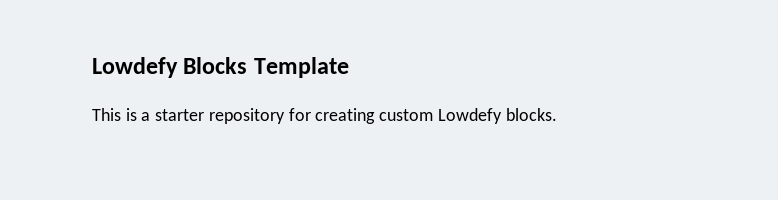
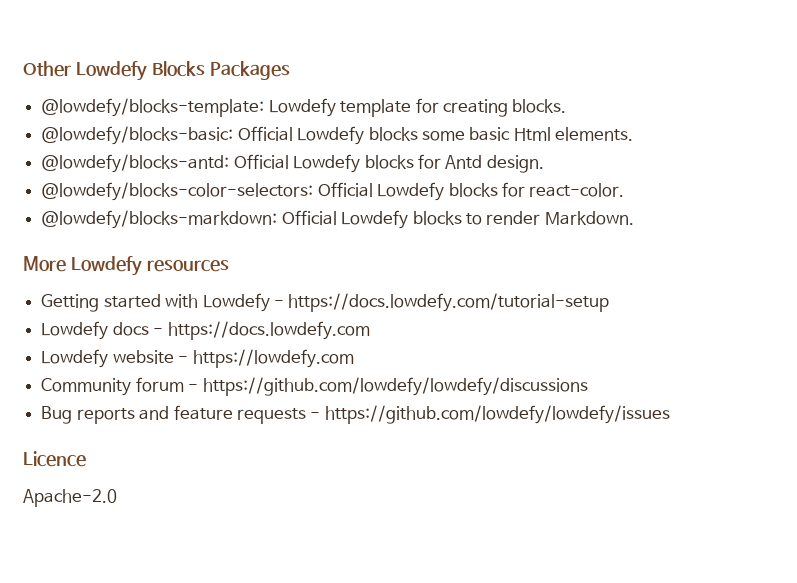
- Lowdefy Blocks Template
- This is a starter repository for creating custom Lowdefy blocks.
+ Other Lowdefy Blocks Packages
+ @lowdefy/blocks-template: Lowdefy template for creating blocks.
+ @lowdefy/blocks-basic: Official Lowdefy blocks some basic Html elements.
+ @lowdefy/blocks-antd: Official Lowdefy blocks for Antd design.
+ @lowdefy/blocks-color-selectors: Official Lowdefy blocks for react-color.
+ @lowdefy/blocks-markdown: Official Lowdefy blocks to render Markdown.
+ More Lowdefy resources
+ Getting started with Lowdefy - https://docs.lowdefy.com/tutorial-setup
+ Lowdefy docs - https://docs.lowdefy.com
+ Lowdefy website - https://lowdefy.com
+ Community forum - https://github.com/lowdefy/lowdefy/discussions
+ Bug reports and feature requests - https://github.com/lowdefy/lowdefy/issues
+ Licence
+ Apache-2.0

